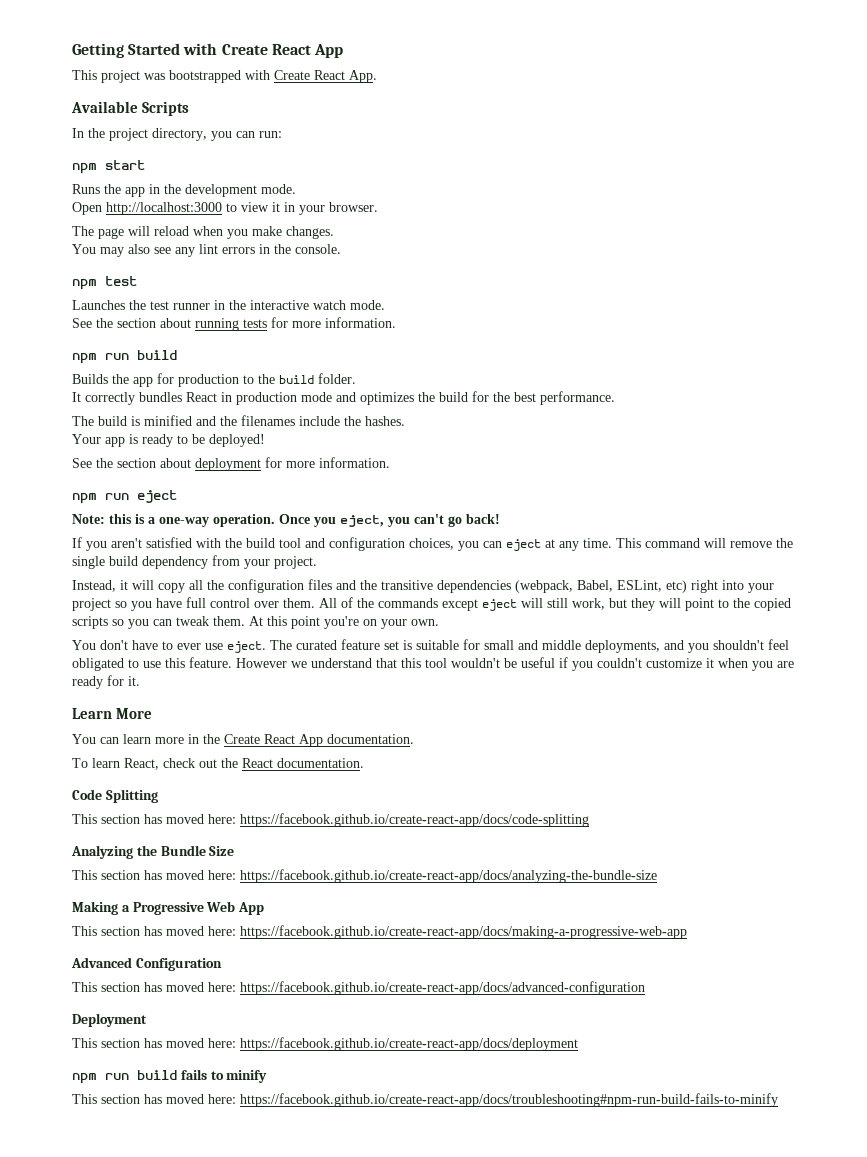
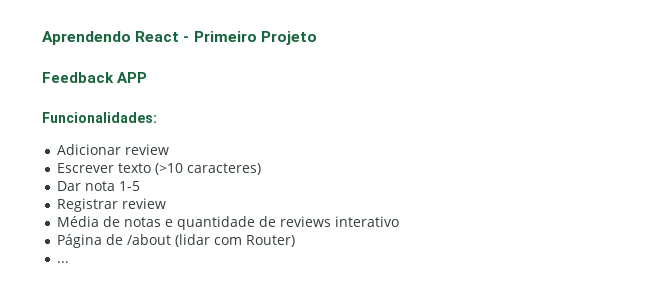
- Getting Started with Create React App
- This project was bootstrapped with Create React App.
- Available Scripts
- In the project directory, you can run:
- npm start
- Runs the app in the development mode.
- Open http://localhost:3000 to view it in your browser.
- The page will reload when you make changes.
- You may also see any lint errors in the console.
- npm test
- Launches the test runner in the interactive watch mode.
- See the section about running tests for more information.
- npm run build
- Builds the app for production to the build folder.
- It correctly bundles React in production mode and optimizes the build for the best performance.
- The build is minified and the filenames include the hashes.
- Your app is ready to be deployed!
- See the section about deployment for more information.
- npm run eject
- Note: this is a one-way operation. Once you eject, you can't go back!
- If you aren't satisfied with the build tool and configuration choices, you can eject at any time. This command will remove the single build dependency from your project.
- Instead, it will copy all the configuration files and the transitive dependencies (webpack, Babel, ESLint, etc) right into your project so you have full control over them. All of the commands except eject will still work, but they will point to the copied scripts so you can tweak them. At this point you're on your own.
- You don't have to ever use eject. The curated feature set is suitable for small and middle deployments, and you shouldn't feel obligated to use this feature. However we understand that this tool wouldn't be useful if you couldn't customize it when you are ready for it.
- Learn More
- You can learn more in the Create React App documentation.
- To learn React, check out the React documentation.
- Code Splitting
- This section has moved here: https://facebook.github.io/create-react-app/docs/code-splitting
- Analyzing the Bundle Size
- This section has moved here: https://facebook.github.io/create-react-app/docs/analyzing-the-bundle-size
- Making a Progressive Web App
- This section has moved here: https://facebook.github.io/create-react-app/docs/making-a-progressive-web-app
- Advanced Configuration
- This section has moved here: https://facebook.github.io/create-react-app/docs/advanced-configuration
- Deployment
- This section has moved here: https://facebook.github.io/create-react-app/docs/deployment
- npm run build fails to minify
- This section has moved here: https://facebook.github.io/create-react-app/docs/troubleshooting#npm-run-build-fails-to-minify
+ Aprendendo React - Primeiro Projeto
+ Feedback APP
+ Funcionalidades:
+ Adicionar review
+ Escrever texto (>10 caracteres)
+ Dar nota 1-5
+ Registrar review
+ Média de notas e quantidade de reviews interativo
+ Página de /about (lidar com Router)
+ ...

